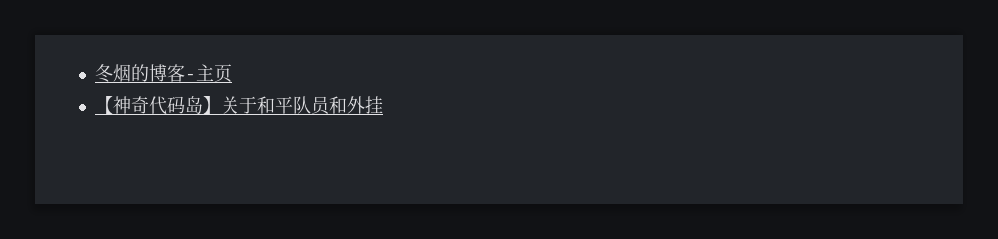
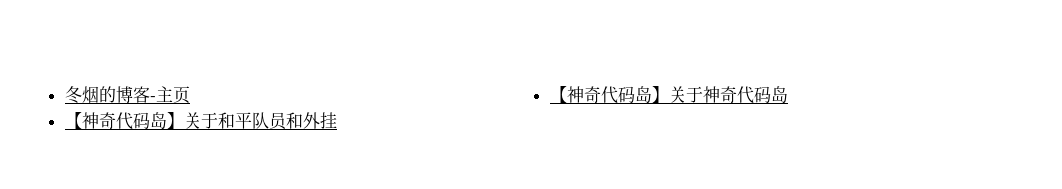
+ 【神奇代码岛】关于神奇代码岛

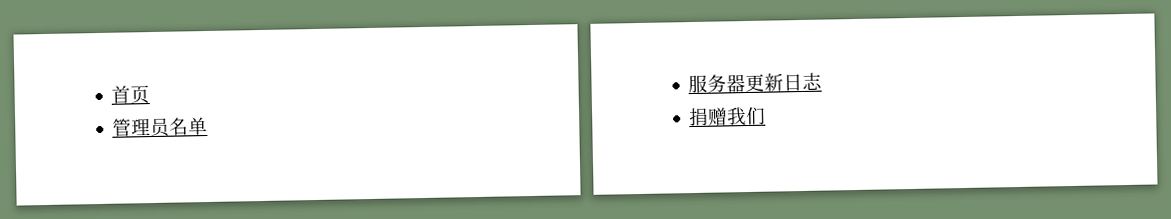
- 冬烟的博客-主页
- 【神奇代码岛】关于和平队员和外挂
- 【神奇代码岛】关于神奇代码岛
+ 首页
+ 管理员名单
+ 服务器更新日志
+ 捐赠我们

